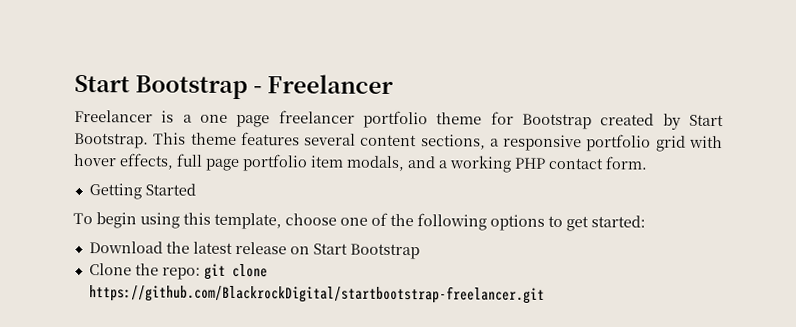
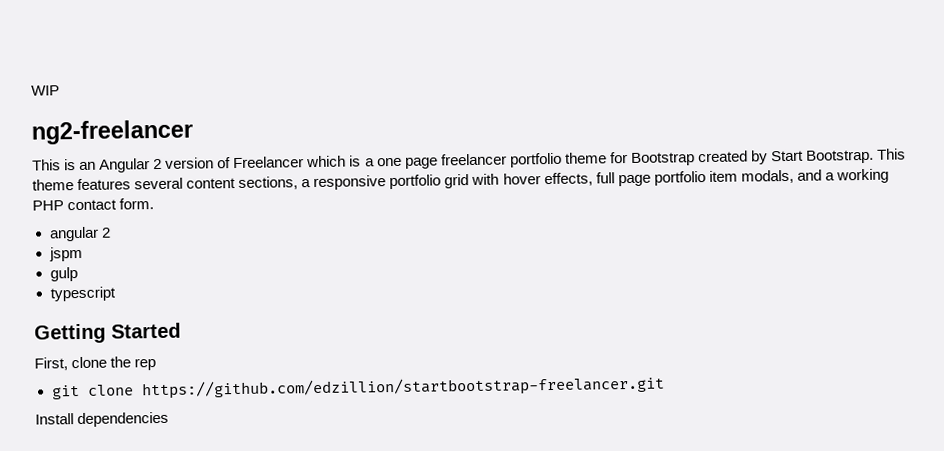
- Start Bootstrap - Freelancer
- Freelancer is a one page freelancer portfolio theme for Bootstrap created by Start Bootstrap.
+ WIP
+ ng2-freelancer
+ This is an Angular 2 version of Freelancer which is a one page freelancer portfolio theme for Bootstrap created by Start Bootstrap.
+ angular 2
+ jspm
+ gulp
+ typescript
  Getting Started
- To begin using this template, choose one of the following options to get started:
- Download the latest release on Start Bootstrap
- Clone the repo: git clone https://github.com/BlackrockDigital/startbootstrap-freelancer.git
+ First, clone the rep
+ git clone https://github.com/edzillion/startbootstrap-freelancer.git
+ Install dependencies

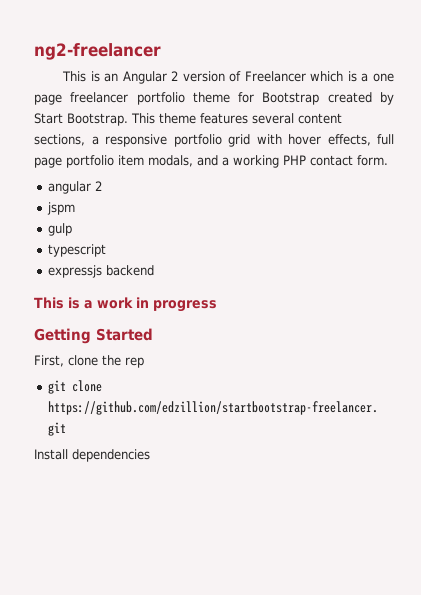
- WIP
+ expressjs backend
+ This is a work in progress

